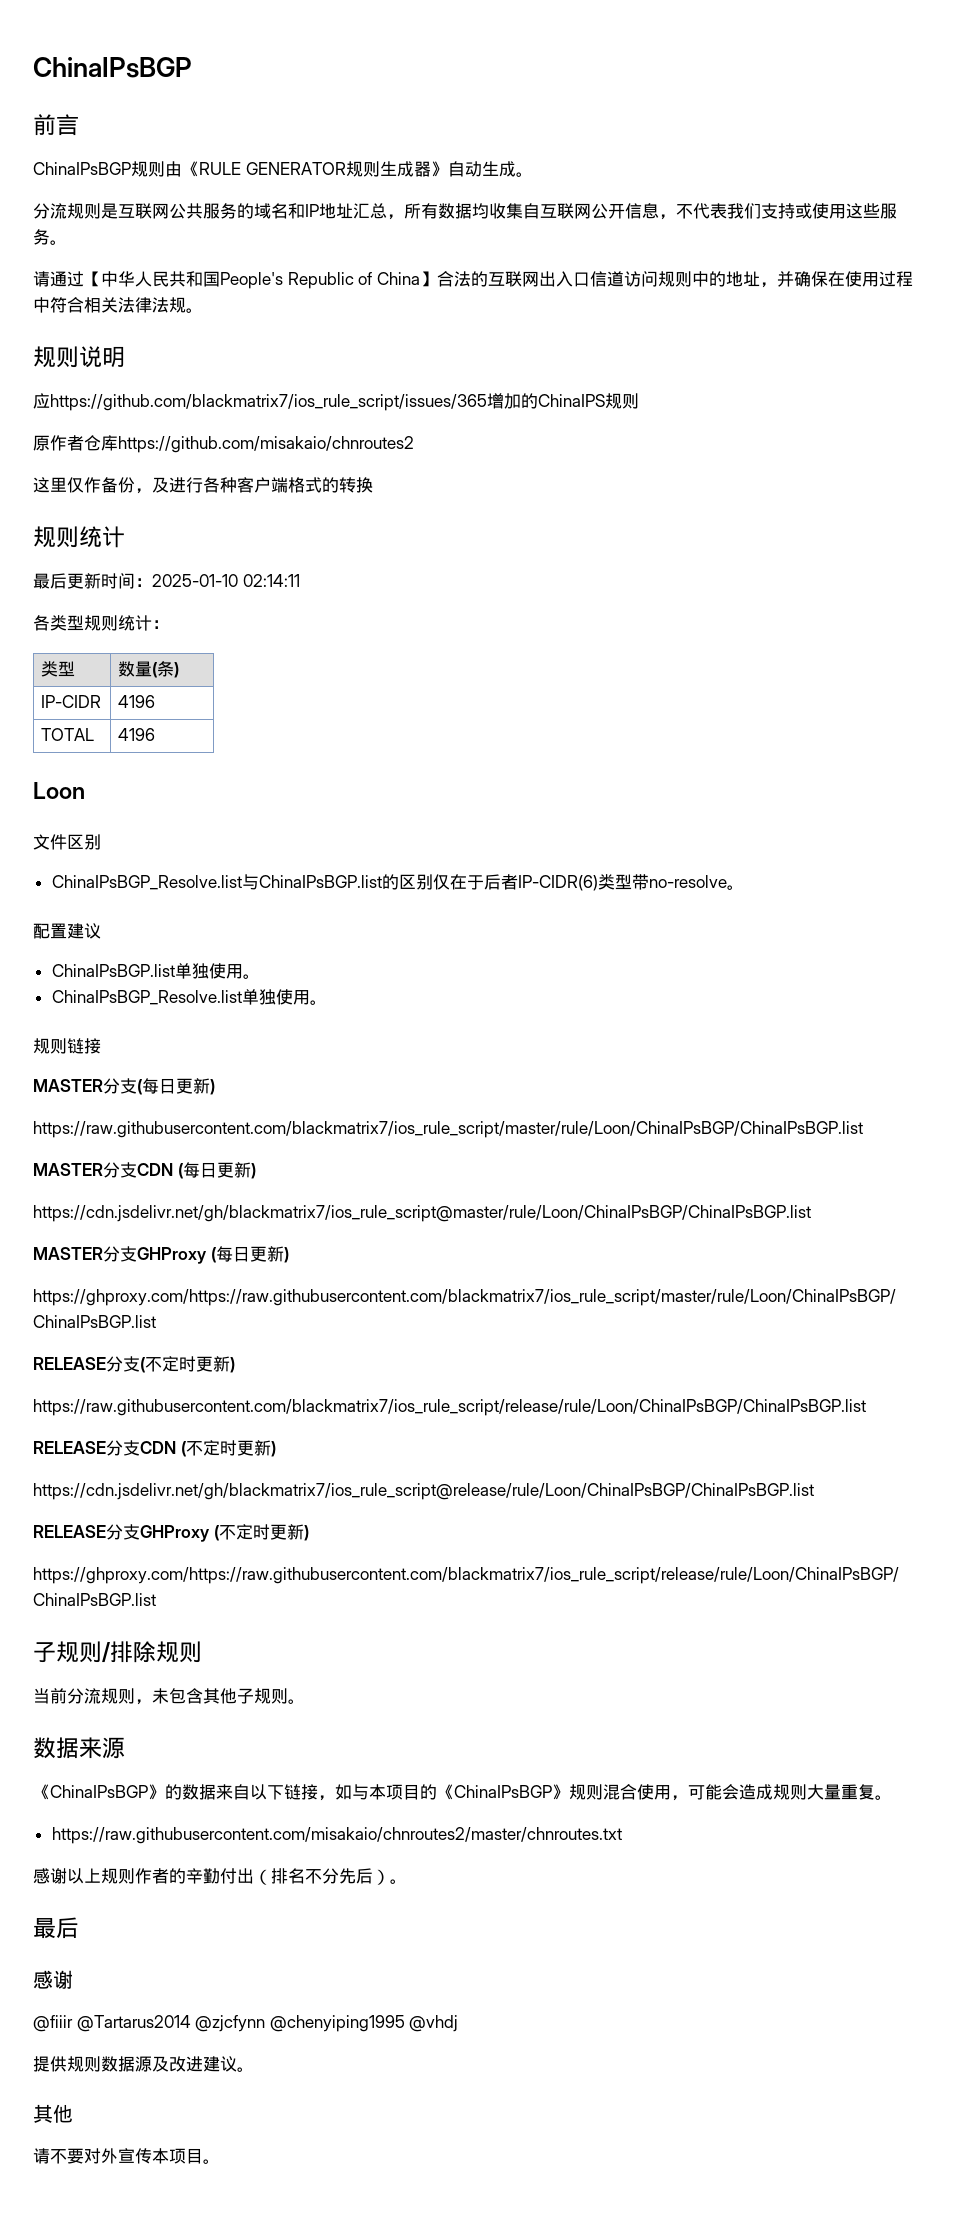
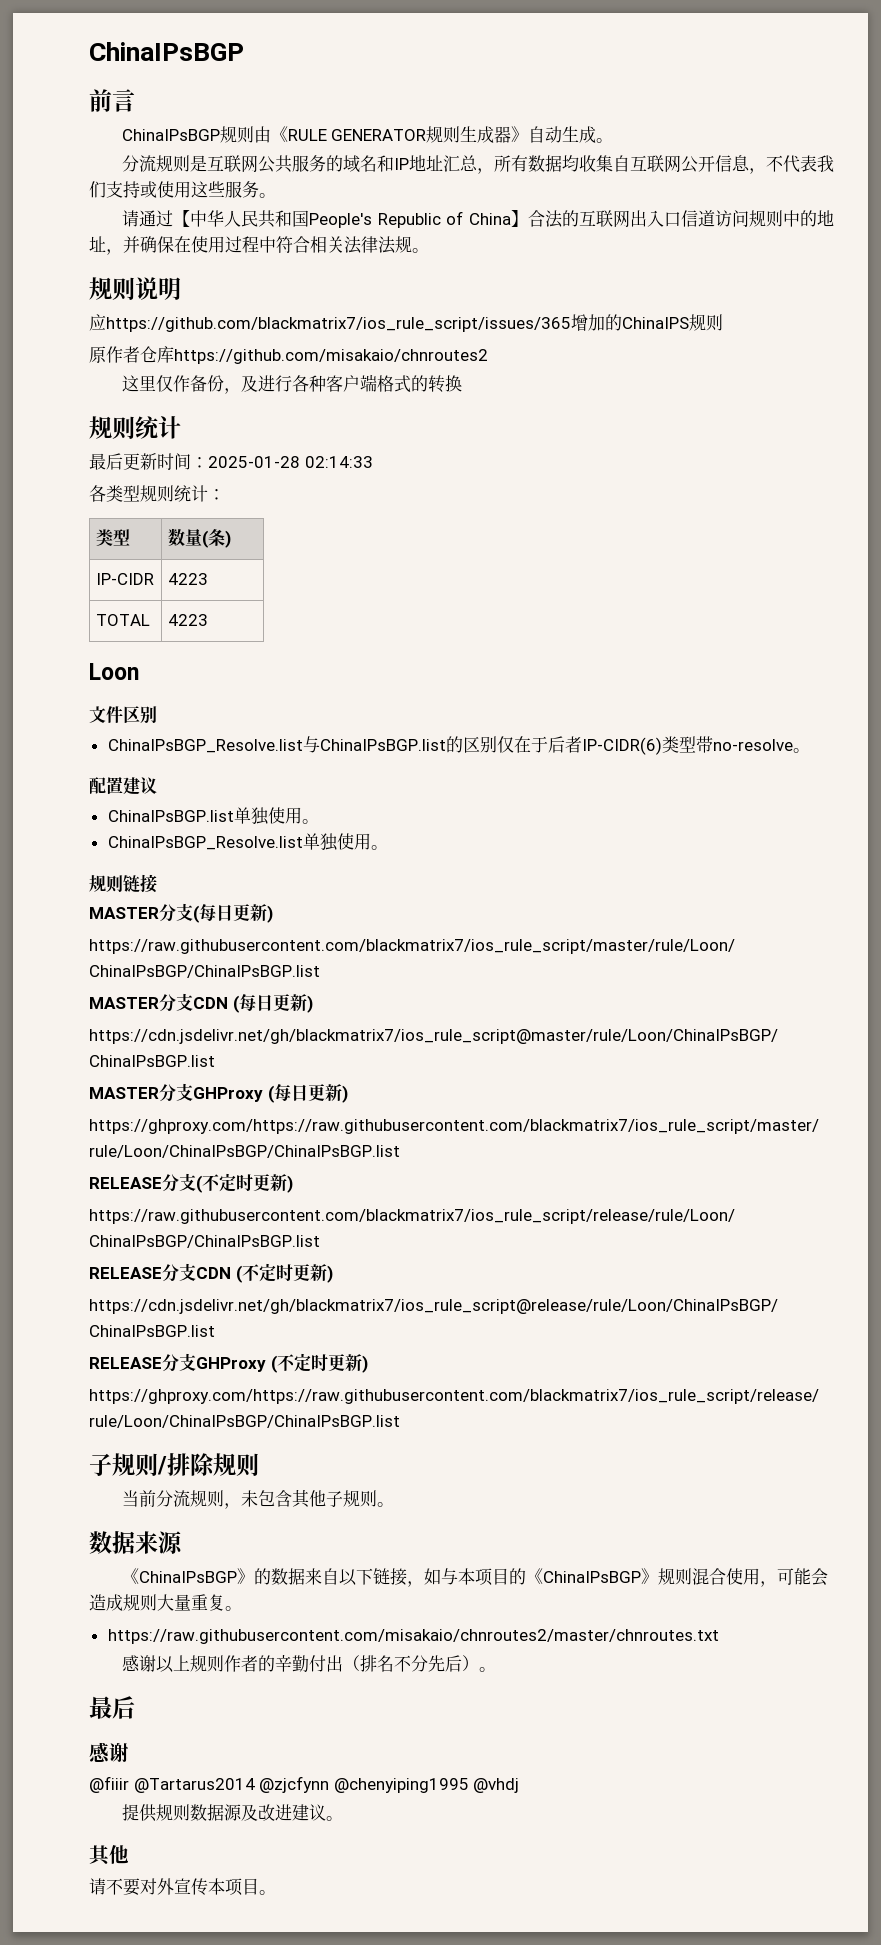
- 最后更新时间：2025-01-10 02:14:11
+ 最后更新时间：2025-01-28 02:14:33
- IP-CIDR | 4196
+ IP-CIDR | 4223
- TOTAL | 4196
+ TOTAL | 4223

